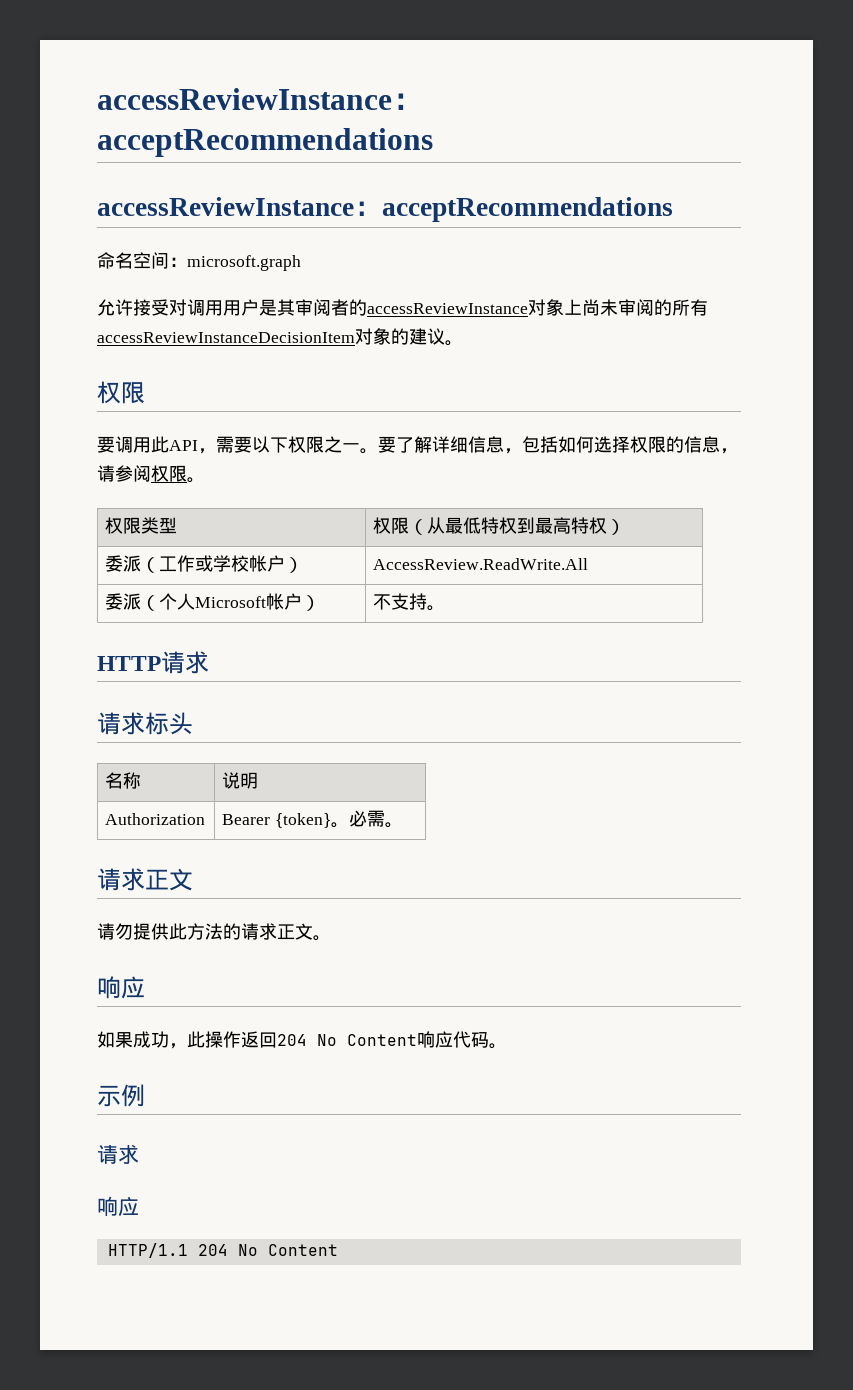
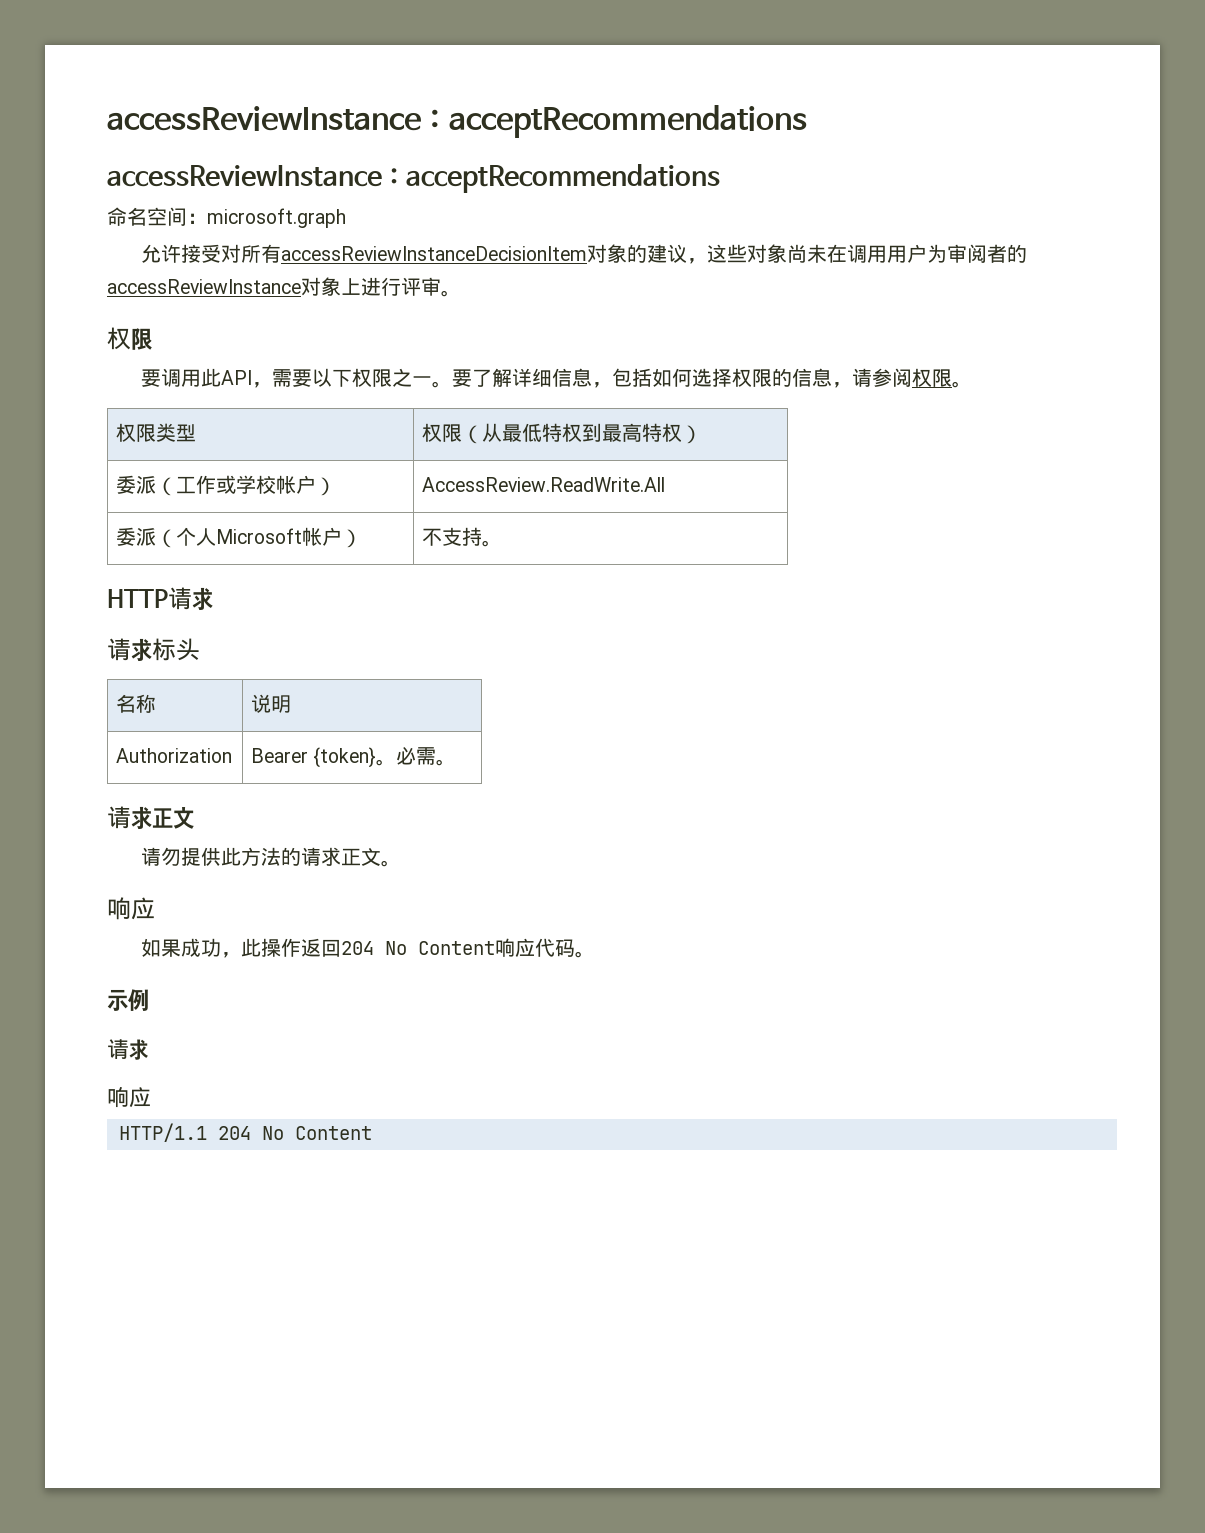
- 允许接受对调用用户是其审阅者的accessReviewInstance对象上尚未审阅的所有accessReviewInstanceDecisionItem对象的建议。
+ 允许接受对所有accessReviewInstanceDecisionItem对象的建议，这些对象尚未在调用用户为审阅者的accessReviewInstance对象上进行评审。

